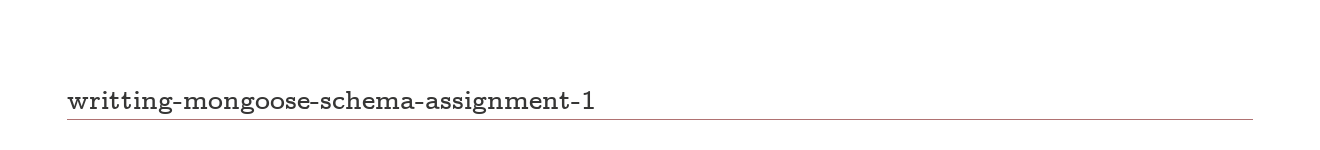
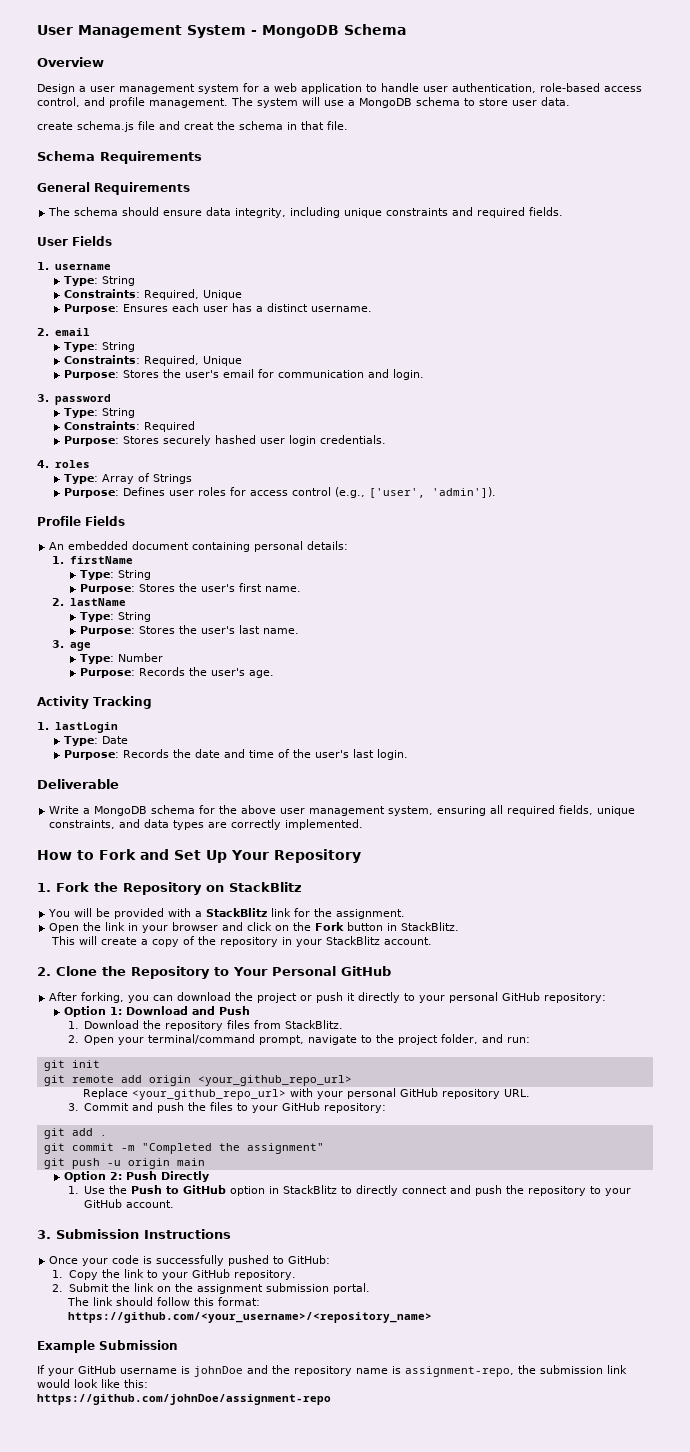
- writting-mongoose-schema-assignment-1
+ User Management System - MongoDB Schema
+ Overview
+ Design a user management system for a web application to handle user authentication, role-based access control, and profile management. The system will use a MongoDB schema to store user data.
+ create schema.js file and creat the schema in that file.
+ Schema Requirements
+ General Requirements
+ The schema should ensure data integrity, including unique constraints and required fields.
+ User Fields
+ 1. username
+ Type: String
+ Constraints: Required, Unique
+ Purpose: Ensures each user has a distinct username.
+ 2. email
+ Type: String
+ Constraints: Required, Unique
+ Purpose: Stores the user's email for communication and login.
+ 3. password
+ Type: String
+ Constraints: Required
+ Purpose: Stores securely hashed user login credentials.
+ 4. roles
+ Type: Array of Strings
+ Purpose: Defines user roles for access control (e.g., ['user', 'admin']).
+ Profile Fields
+ An embedded document containing personal details:
+ 1. firstName
+ Type: String
+ Purpose: Stores the user's first name.
+ 2. lastName
+ Type: String
+ Purpose: Stores the user's last name.
+ 3. age
+ Type: Number
+ Purpose: Records the user's age.
+ Activity Tracking
+ 1. lastLogin
+ Type: Date
+ Purpose: Records the date and time of the user's last login.
+ Deliverable
+ Write a MongoDB schema for the above user management system, ensuring all required fields, unique constraints, and data types are correctly implemented.
+ How to Fork and Set Up Your Repository
+ 1. Fork the Repository on StackBlitz
+ You will be provided with a StackBlitz link for the assignment.
+ Open the link in your browser and click on the Fork button in StackBlitz.
+ This will create a copy of the repository in your StackBlitz account.
+ 2. Clone the Repository to Your Personal GitHub
+ After forking, you can download the project or push it directly to your personal GitHub repository:
+ Option 1: Download and Push
+ 1. Download the repository files from StackBlitz.
+ 2. Open your terminal/command prompt, navigate to the project folder, and run:
+ git init
+ git remote add origin <your_github_repo_url>
+ Replace <your_github_repo_url> with your personal GitHub repository URL.
+ 3. Commit and push the files to your GitHub repository:
+ git add .
+ git commit -m "Completed the assignment"
+ git push -u origin main
+ Option 2: Push Directly
+ 1. Use the Push to GitHub option in StackBlitz to directly connect and push the repository to your GitHub account.
+ 3. Submission Instructions
+ Once your code is successfully pushed to GitHub:
+ 1. Copy the link to your GitHub repository.
+ 2. Submit the link on the assignment submission portal.
+ The link should follow this format:
+ https://github.com/<your_username>/<repository_name>
+ Example Submission
+ If your GitHub username is johnDoe and the repository name is assignment-repo, the submission link would look like this:
+ https://github.com/johnDoe/assignment-repo

